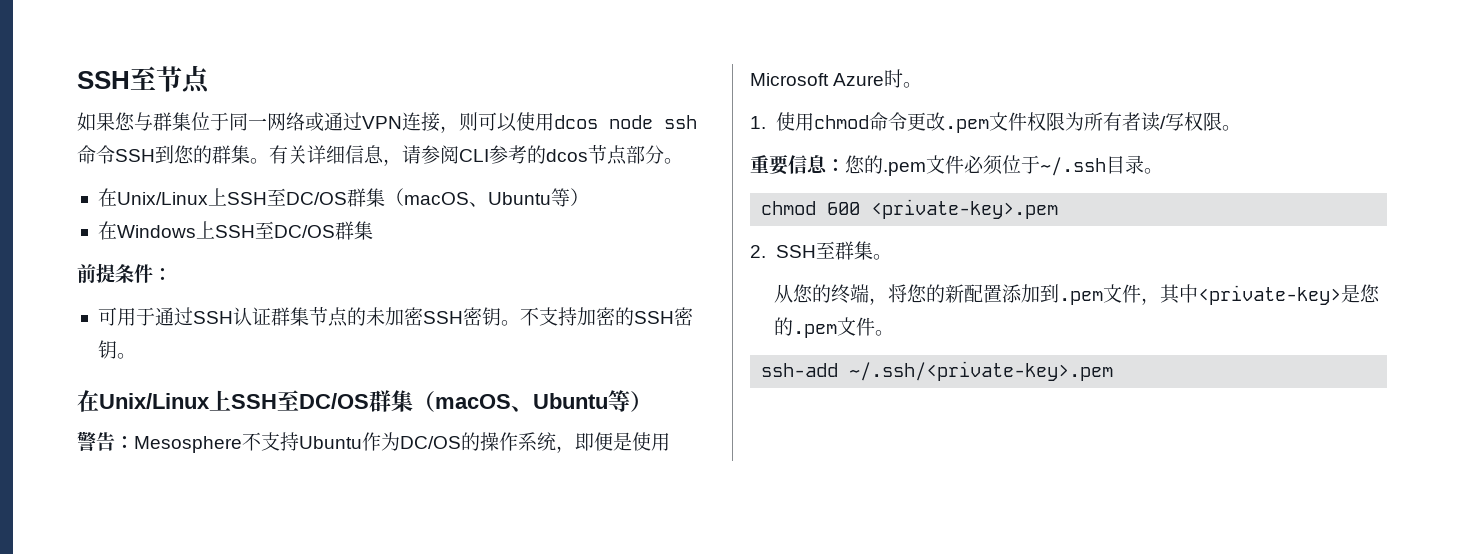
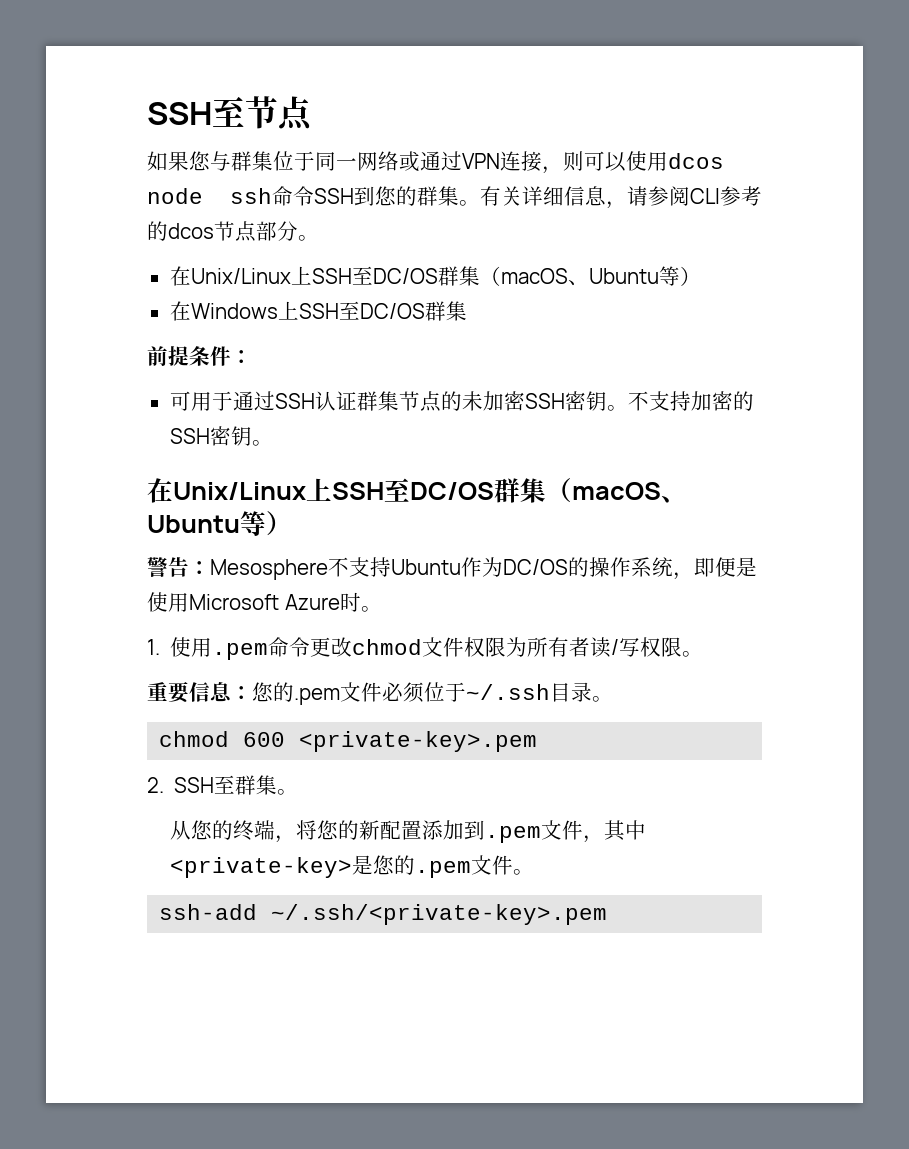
- 1.使用chmod命令更改.pem文件权限为所有者读/写权限。
+ 1.使用.pem命令更改chmod文件权限为所有者读/写权限。

